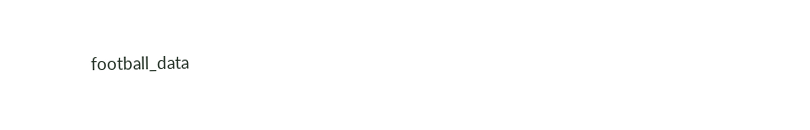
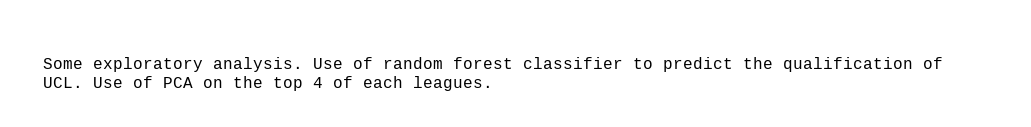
- football_data
+ Some exploratory analysis. Use of random forest classifier to predict the qualification of UCL. Use of PCA on the top 4 of each leagues.

